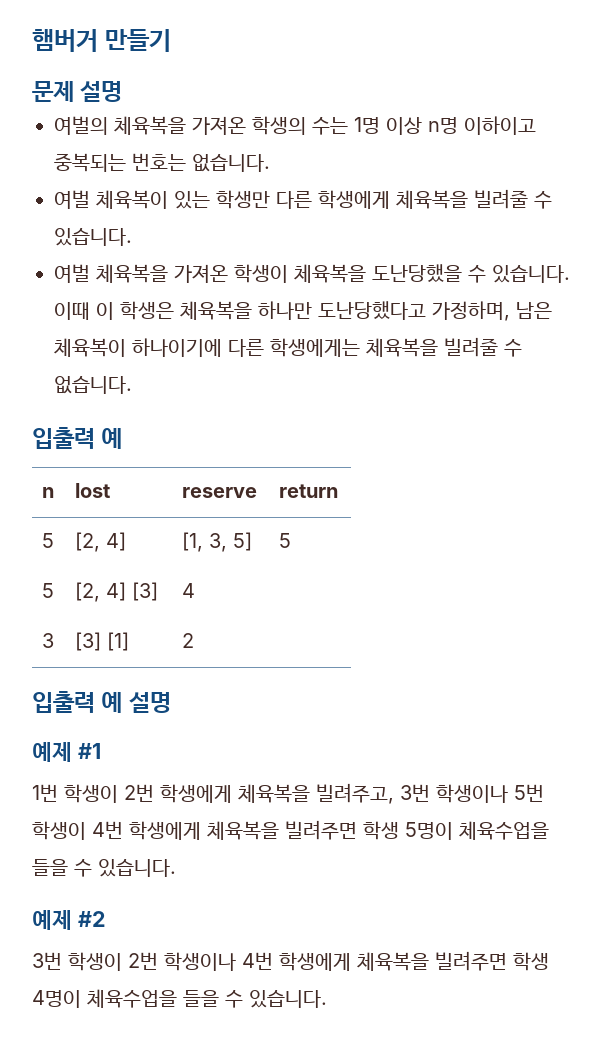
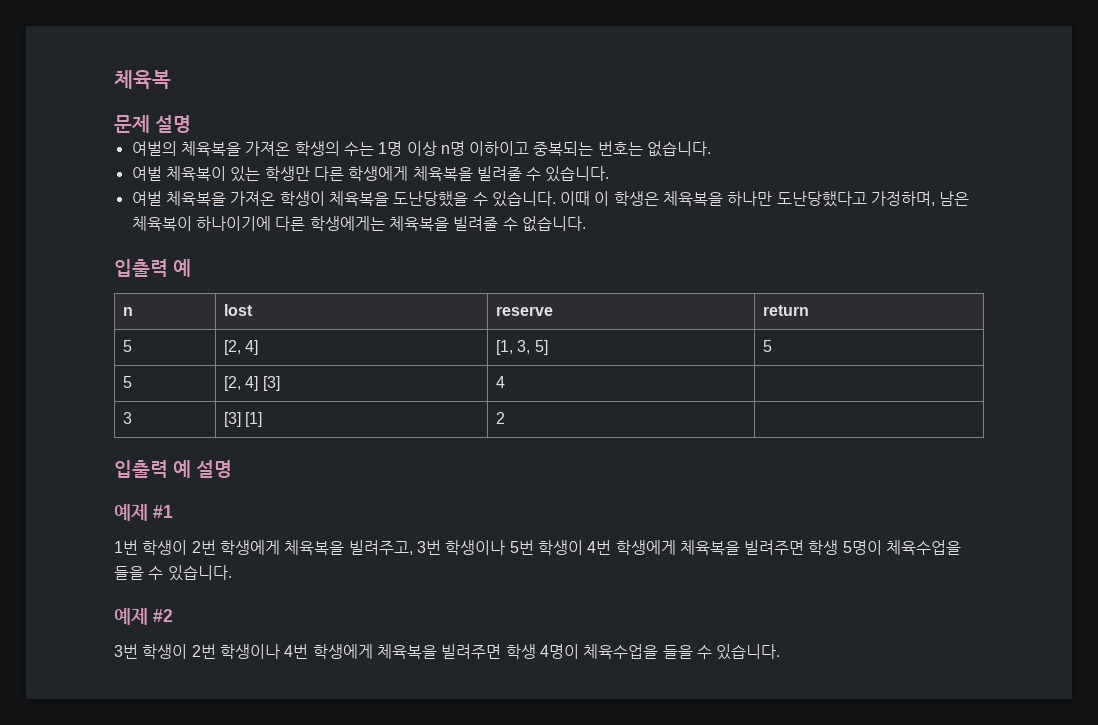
- 햄버거 만들기
+ 체육복

